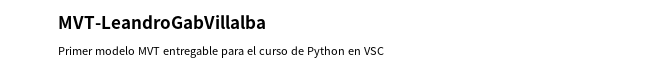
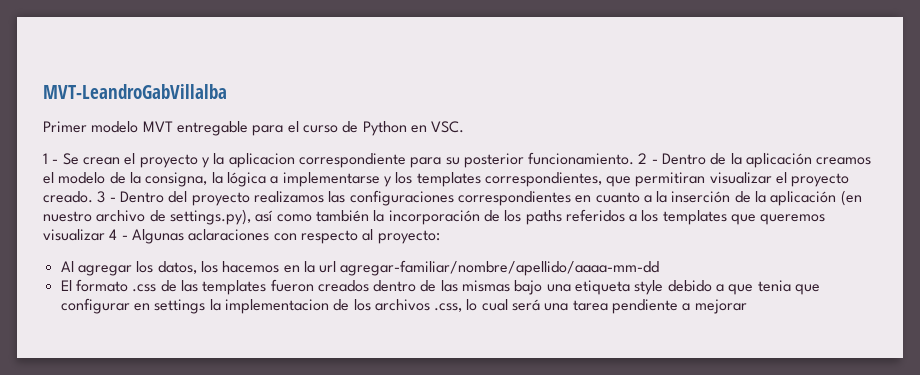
- Primer modelo MVT entregable para el curso de Python en VSC
+ Primer modelo MVT entregable para el curso de Python en VSC.
+ 1 - Se crean el proyecto y la aplicacion correspondiente para su posterior funcionamiento. 2 - Dentro de la aplicación creamos el modelo de la consigna, la lógica a implementarse y los templates correspondientes, que permitiran visualizar el proyecto creado. 3 - Dentro del proyecto realizamos las configuraciones correspondientes en cuanto a la inserción de la aplicación (en nuestro archivo de settings.py), así como también la incorporación de los paths referidos a los templates que queremos visualizar 4 - Algunas aclaraciones con respecto al proyecto:
+ Al agregar los datos, los hacemos en la url agregar-familiar/nombre/apellido/aaaa-mm-dd
+ El formato .css de las templates fueron creados dentro de las mismas bajo una etiqueta style debido a que tenia que configurar en settings la implementacion de los archivos .css, lo cual será una tarea pendiente a mejorar

